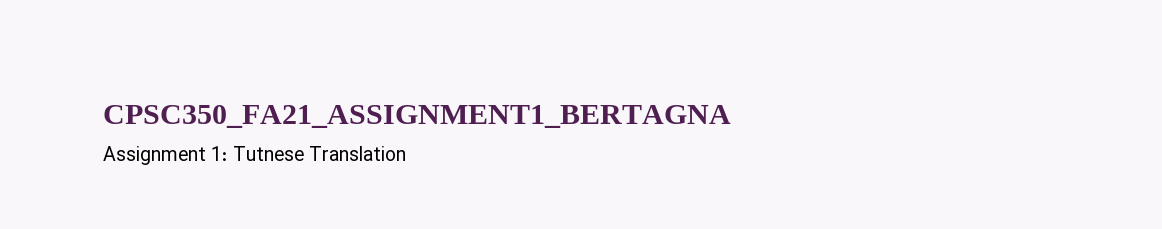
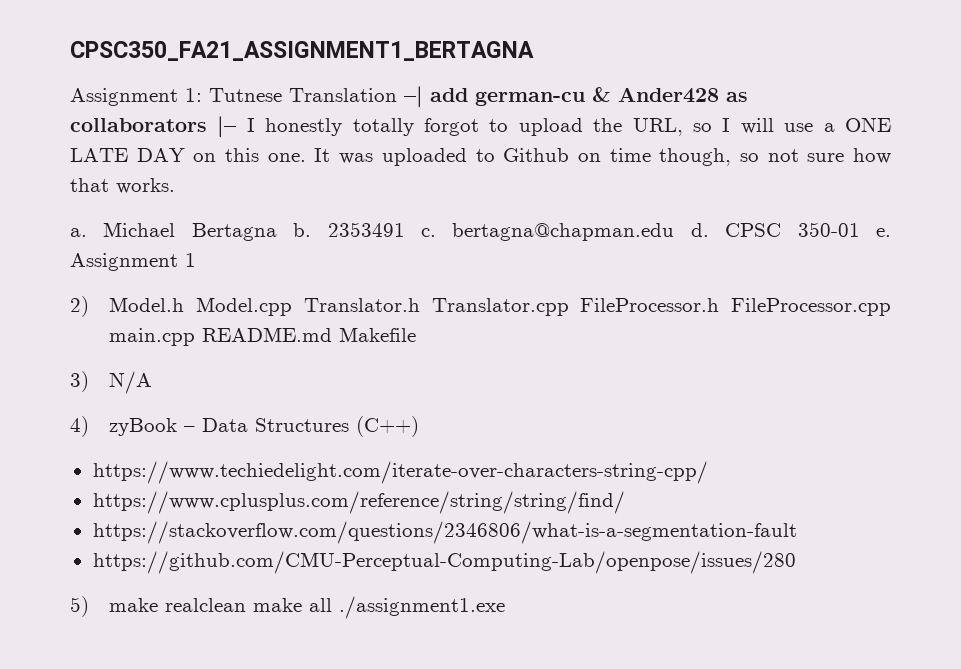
- Assignment 1: Tutnese Translation
+ Assignment 1: Tutnese Translation –| add german-cu & Ander428 as collaborators |– I honestly totally forgot to upload the URL, so I will use a ONE LATE DAY on this one. It was uploaded to Github on time though, so not sure how that works.
+ a. Michael Bertagna b. 2353491 c. bertagna@chapman.edu d. CPSC 350-01 e. Assignment 1
+ 2) Model.h Model.cpp Translator.h Translator.cpp FileProcessor.h FileProcessor.cpp main.cpp README.md Makefile
+ 3) N/A
+ 4) zyBook – Data Structures (C++)
+ https://www.techiedelight.com/iterate-over-characters-string-cpp/
+ https://www.cplusplus.com/reference/string/string/find/
+ https://stackoverflow.com/questions/2346806/what-is-a-segmentation-fault
+ https://github.com/CMU-Perceptual-Computing-Lab/openpose/issues/280
+ 5) make realclean make all ./assignment1.exe

